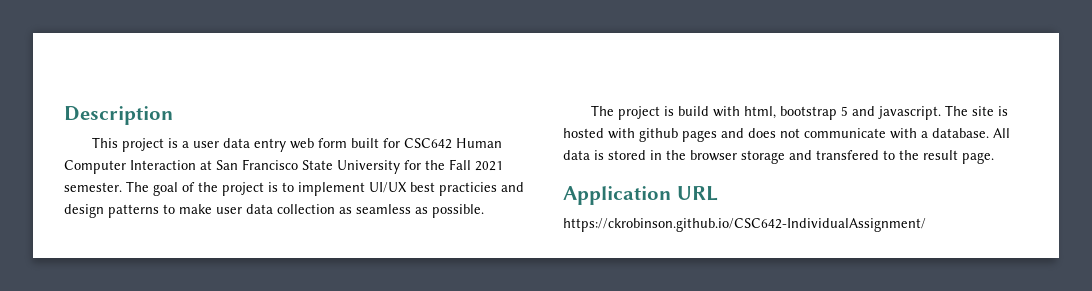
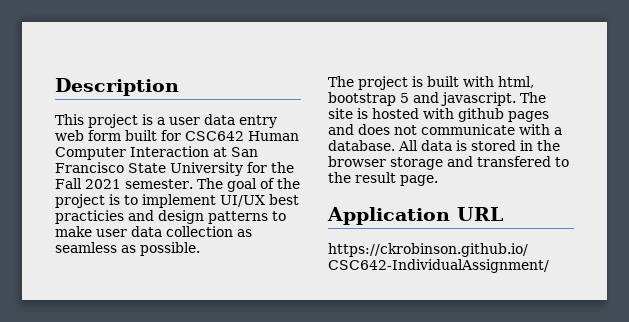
- The project is build with html, bootstrap 5 and javascript.
+ The project is built with html, bootstrap 5 and javascript.

